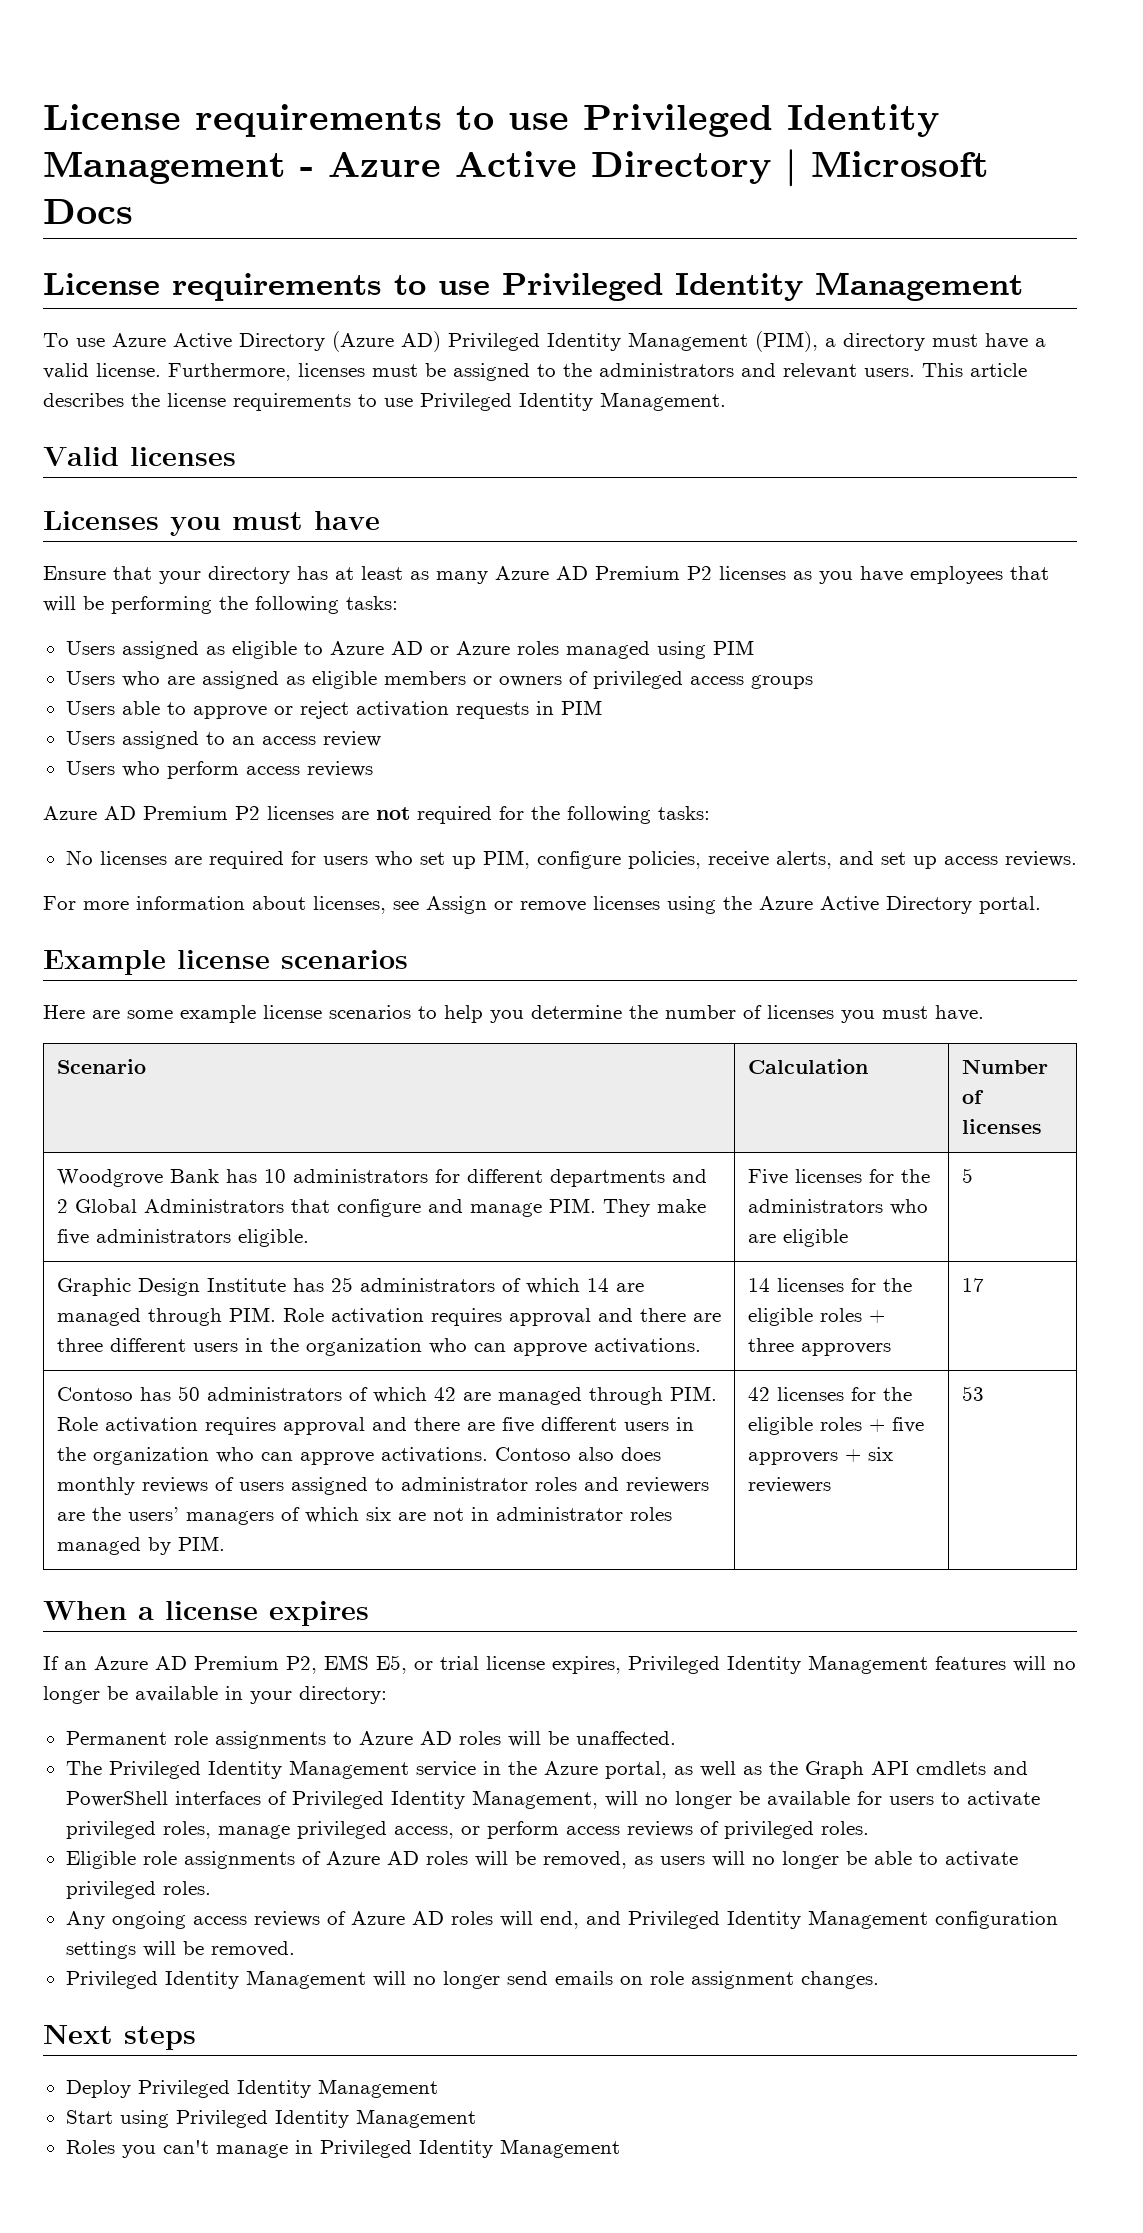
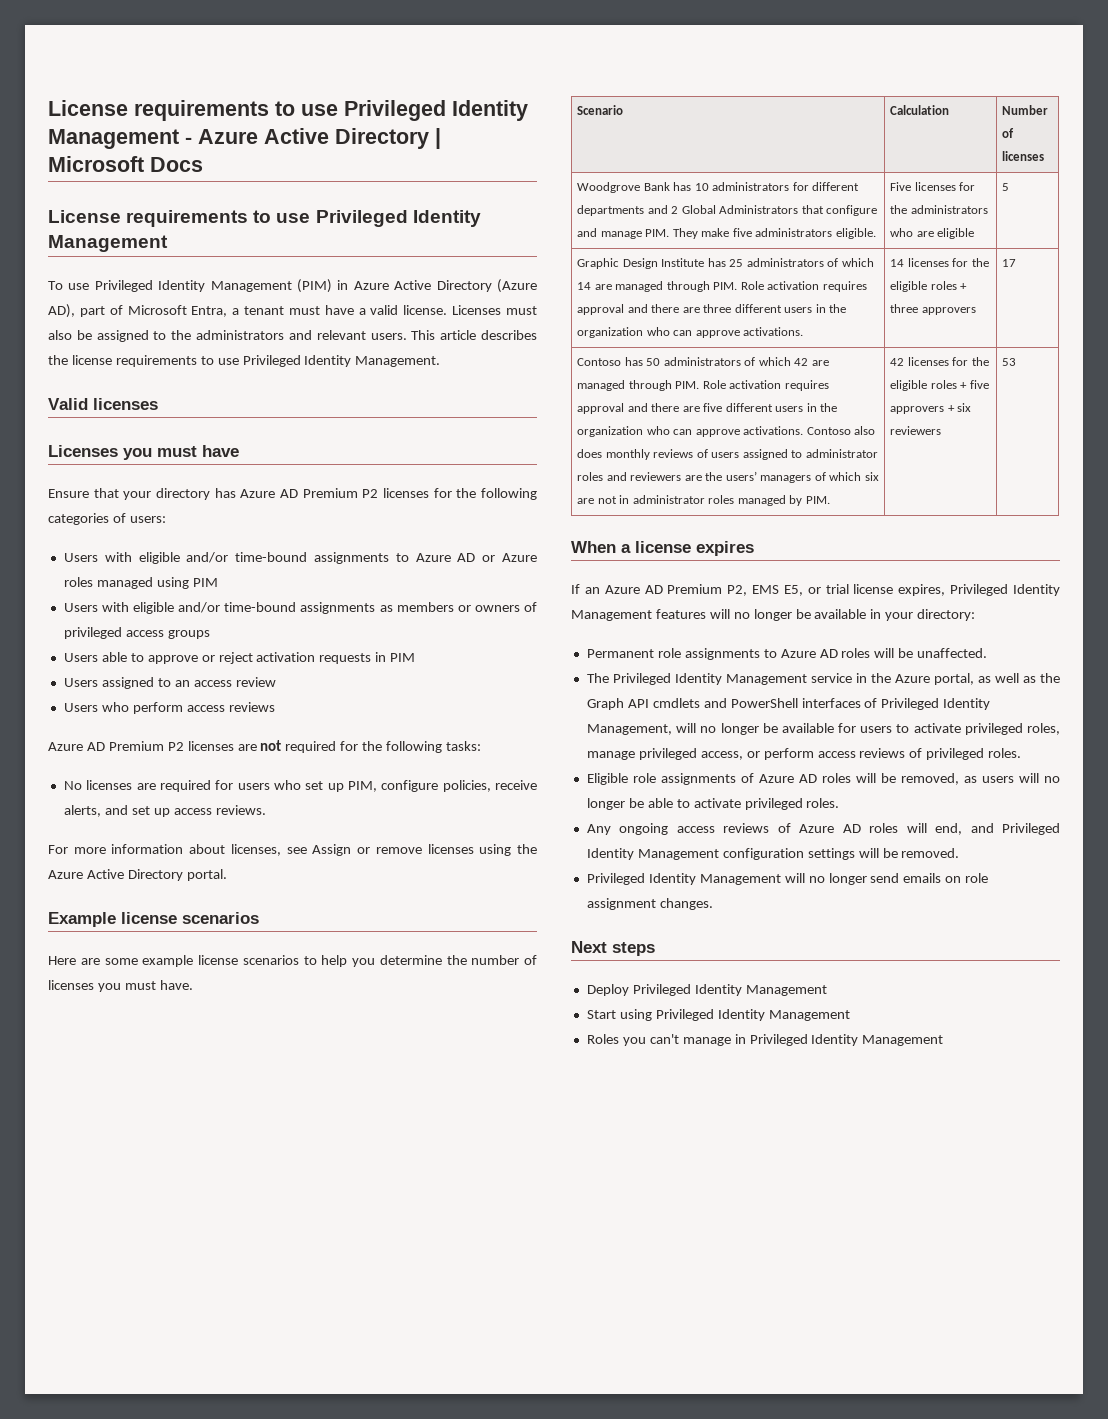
- To use Azure Active Directory (Azure AD) Privileged Identity Management (PIM), a directory must have a valid license.
+ To use Privileged Identity Management (PIM) in Azure Active Directory (Azure AD), part of Microsoft Entra, a tenant must have a valid license.
- Furthermore, licenses must be assigned to the administrators and relevant users.
+ Licenses must also be assigned to the administrators and relevant users.
- Ensure that your directory has at least as many Azure AD Premium P2 licenses as you have employees that will be performing the following tasks:
- Users assigned as eligible to Azure AD or Azure roles managed using PIM
+ Ensure that your directory has Azure AD Premium P2 licenses for the following categories of users:
+ Users with eligible and/or time-bound assignments to Azure AD or Azure roles managed using PIM
- Users who are assigned as eligible members or owners of privileged access groups
+ Users with eligible and/or time-bound assignments as members or owners of privileged access groups

